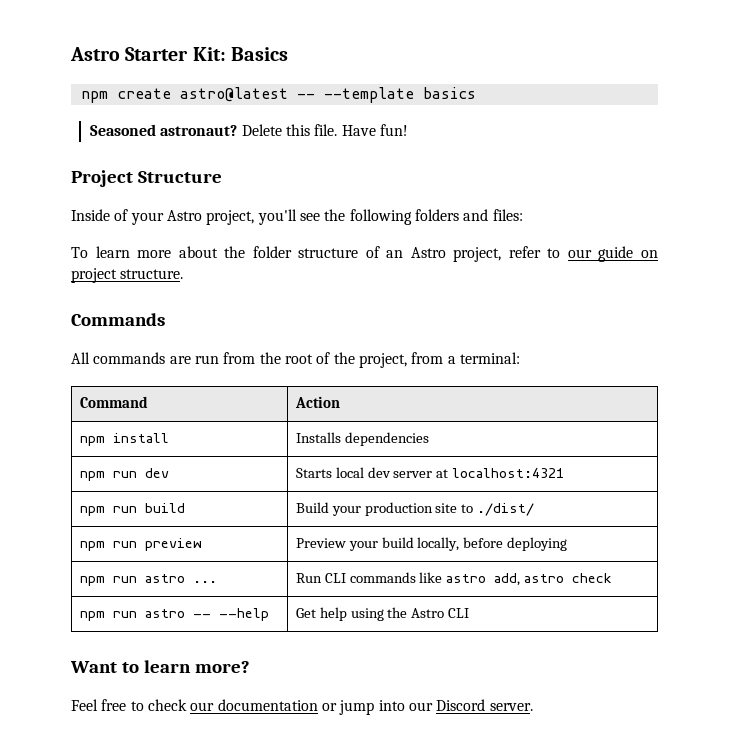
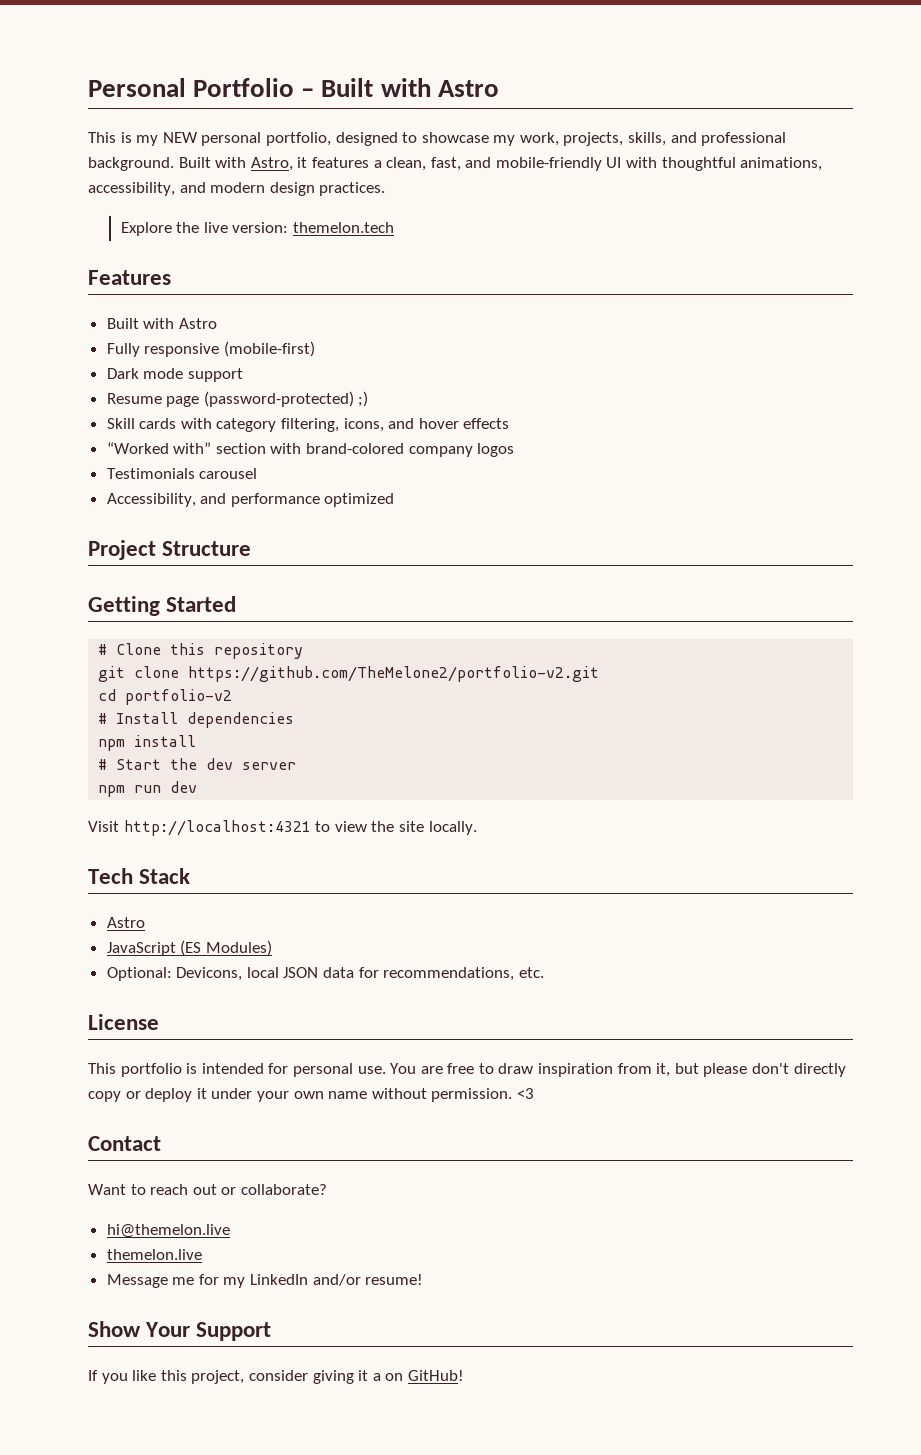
- Astro Starter Kit: Basics
- npm create astro@latest -- --template basics
- Seasoned astronaut? Delete this file. Have fun!
+ Personal Portfolio – Built with Astro
+ This is my NEW personal portfolio, designed to showcase my work, projects, skills, and professional background. Built with Astro, it features a clean, fast, and mobile-friendly UI with thoughtful animations, accessibility, and modern design practices.
+ Explore the live version: themelon.tech
+ Features
+ Built with Astro
+ Fully responsive (mobile-first)
+ Dark mode support
+ Resume page (password-protected) ;)
+ Skill cards with category filtering, icons, and hover effects
+ “Worked with” section with brand-colored company logos
+ Testimonials carousel
+ Accessibility, and performance optimized
  Project Structure
- Inside of your Astro project, you'll see the following folders and files:
- To learn more about the folder structure of an Astro project, refer to our guide on project structure.
- Commands
- All commands are run from the root of the project, from a terminal:
- Command | Action
- npm install | Installs dependencies
- npm run dev | Starts local dev server at localhost:4321
- npm run build | Build your production site to ./dist/
- npm run preview | Preview your build locally, before deploying
- npm run astro ... | Run CLI commands like astro add, astro check
- npm run astro -- --help | Get help using the Astro CLI
- Want to learn more?
- Feel free to check our documentation or jump into our Discord server.
+ Getting Started
+ # Clone this repository
+ git clone https://github.com/TheMelone2/portfolio-v2.git
+ cd portfolio-v2
+ # Install dependencies
+ npm install
+ # Start the dev server
+ npm run dev
+ Visit http://localhost:4321 to view the site locally.
+ Tech Stack
+ Astro
+ JavaScript (ES Modules)
+ Optional: Devicons, local JSON data for recommendations, etc.
+ License
+ This portfolio is intended for personal use. You are free to draw inspiration from it, but please don't directly copy or deploy it under your own name without permission. <3
+ Contact
+ Want to reach out or collaborate?
+ hi@themelon.live
+ themelon.live
+ Message me for my LinkedIn and/or resume!
+ Show Your Support
+ If you like this project, consider giving it a on GitHub!

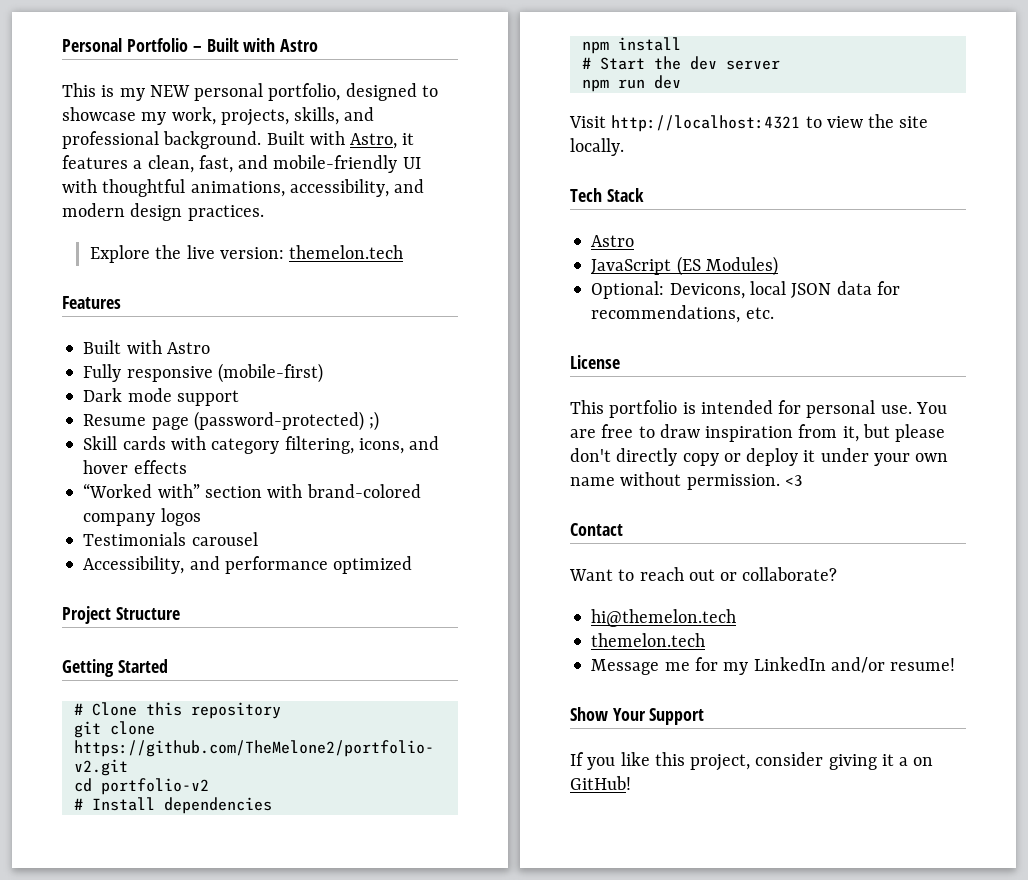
- hi@themelon.live
- themelon.live
+ hi@themelon.tech
+ themelon.tech

